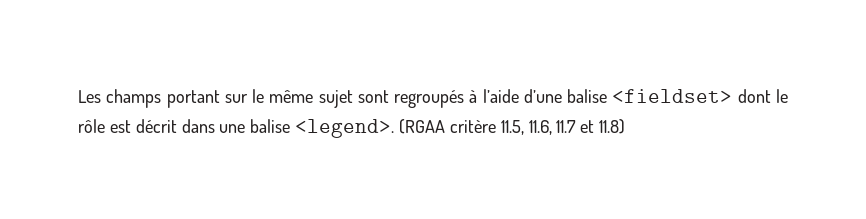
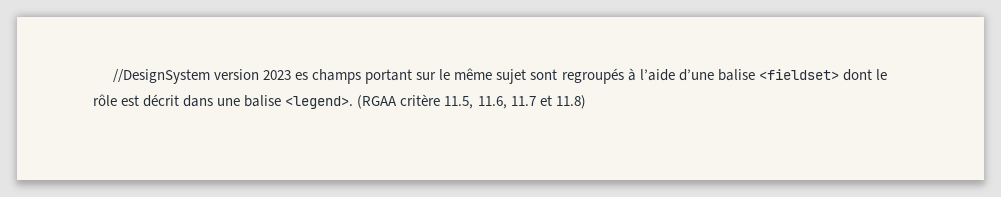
- Les champs portant sur le même sujet sont regroupés à l’aide d’une balise <fieldset> dont le rôle est décrit dans une balise <legend>.
+ //DesignSystem version 2023 es champs portant sur le même sujet sont regroupés à l’aide d’une balise <fieldset> dont le rôle est décrit dans une balise <legend>.

